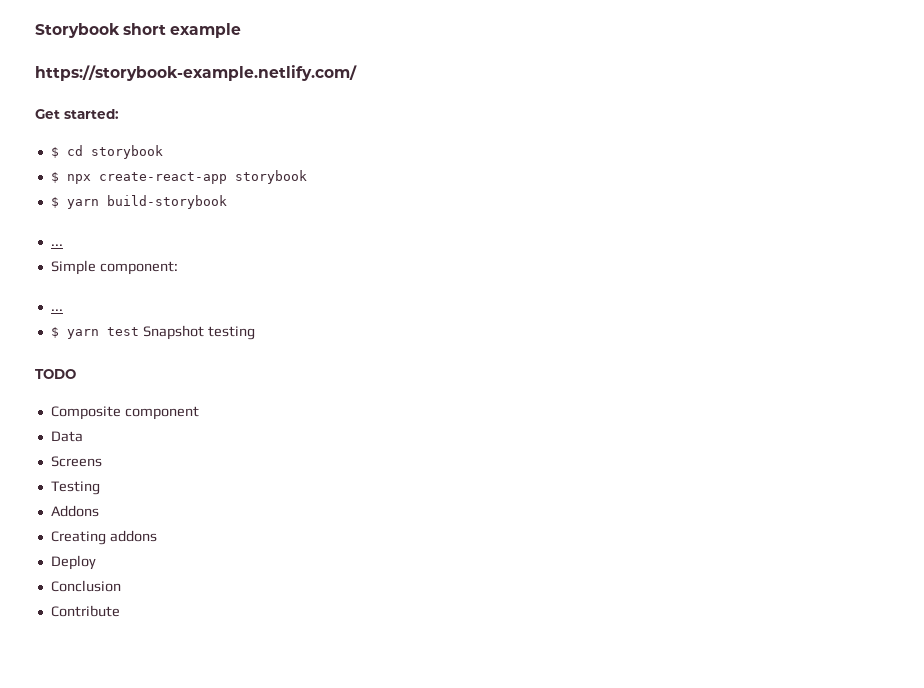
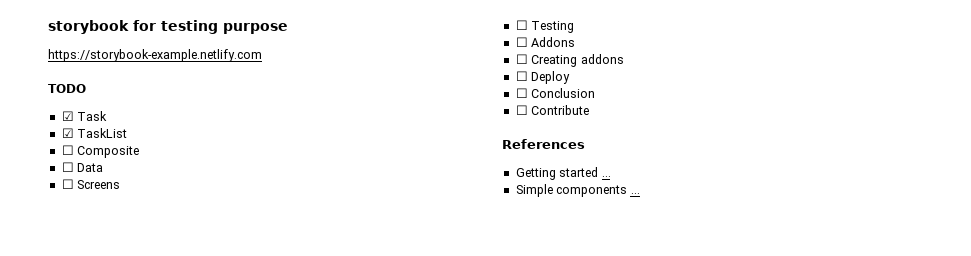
- Storybook short example
- https://storybook-example.netlify.com/
- Get started:
- $ cd storybook
- $ npx create-react-app storybook
- $ yarn build-storybook
- ...
+ storybook for testing purpose
+ https://storybook-example.netlify.com
+ TODO
+ ☑ Task
+ ☑ TaskList
+ ☐ Composite
+ ☐ Data
+ ☐ Screens
+ ☐ Testing
+ ☐ Addons
+ ☐ Creating addons
+ ☐ Deploy
+ ☐ Conclusion
+ ☐ Contribute
+ References
+ Getting started ...
- Simple component:
- ...
- $ yarn test Snapshot testing
- TODO
- Composite component
- Data
- Screens
- Testing
- Addons
- Creating addons
- Deploy
- Conclusion
- Contribute
+ Simple components ...

